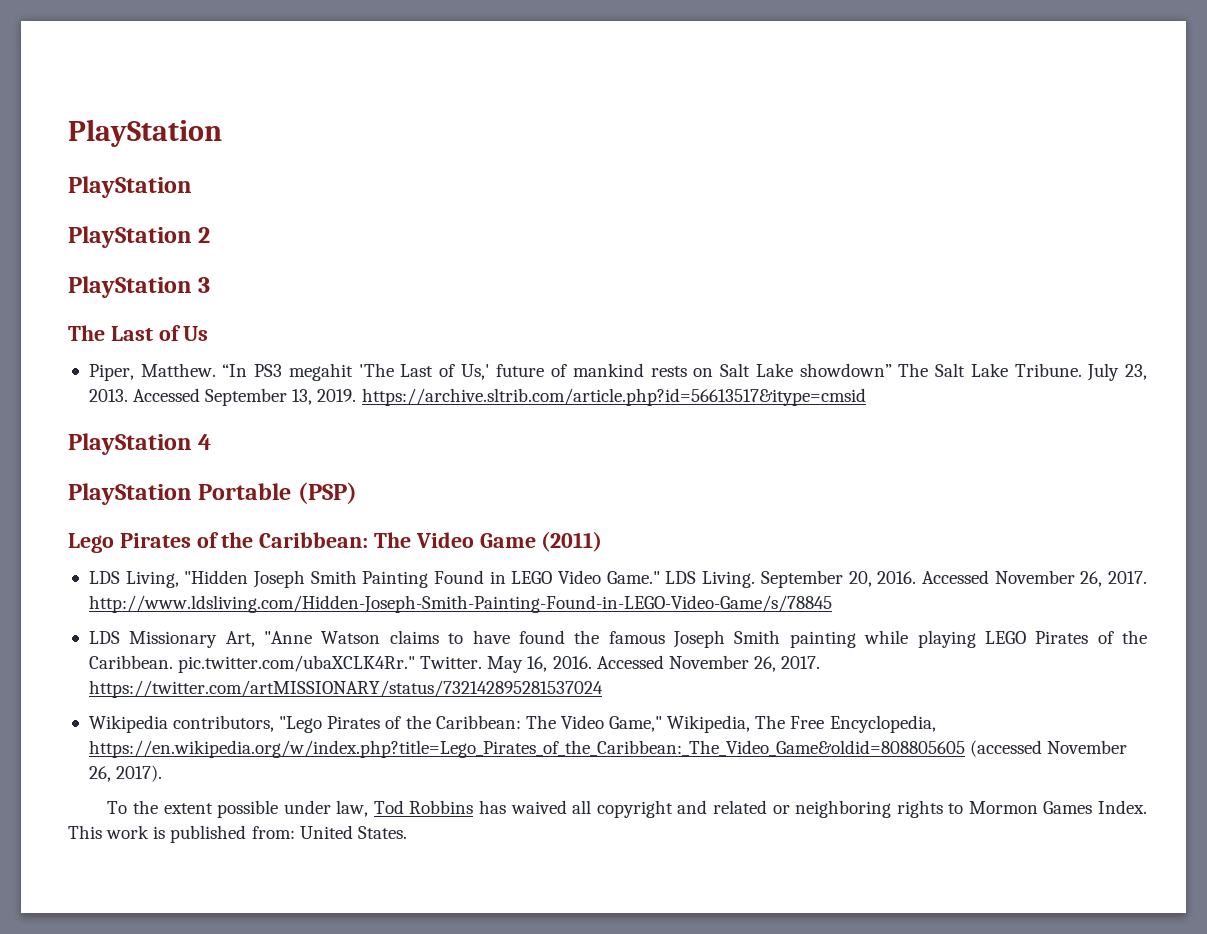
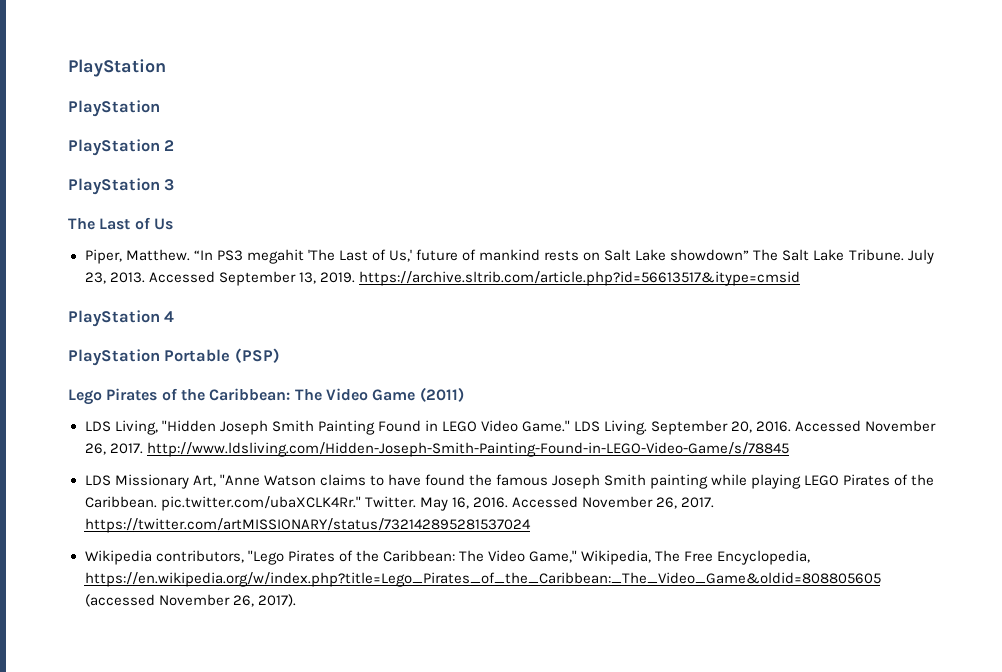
- To the extent possible under law, Tod Robbins has waived all copyright and related or neighboring rights to Mormon Games Index. This work is published from: United States.

